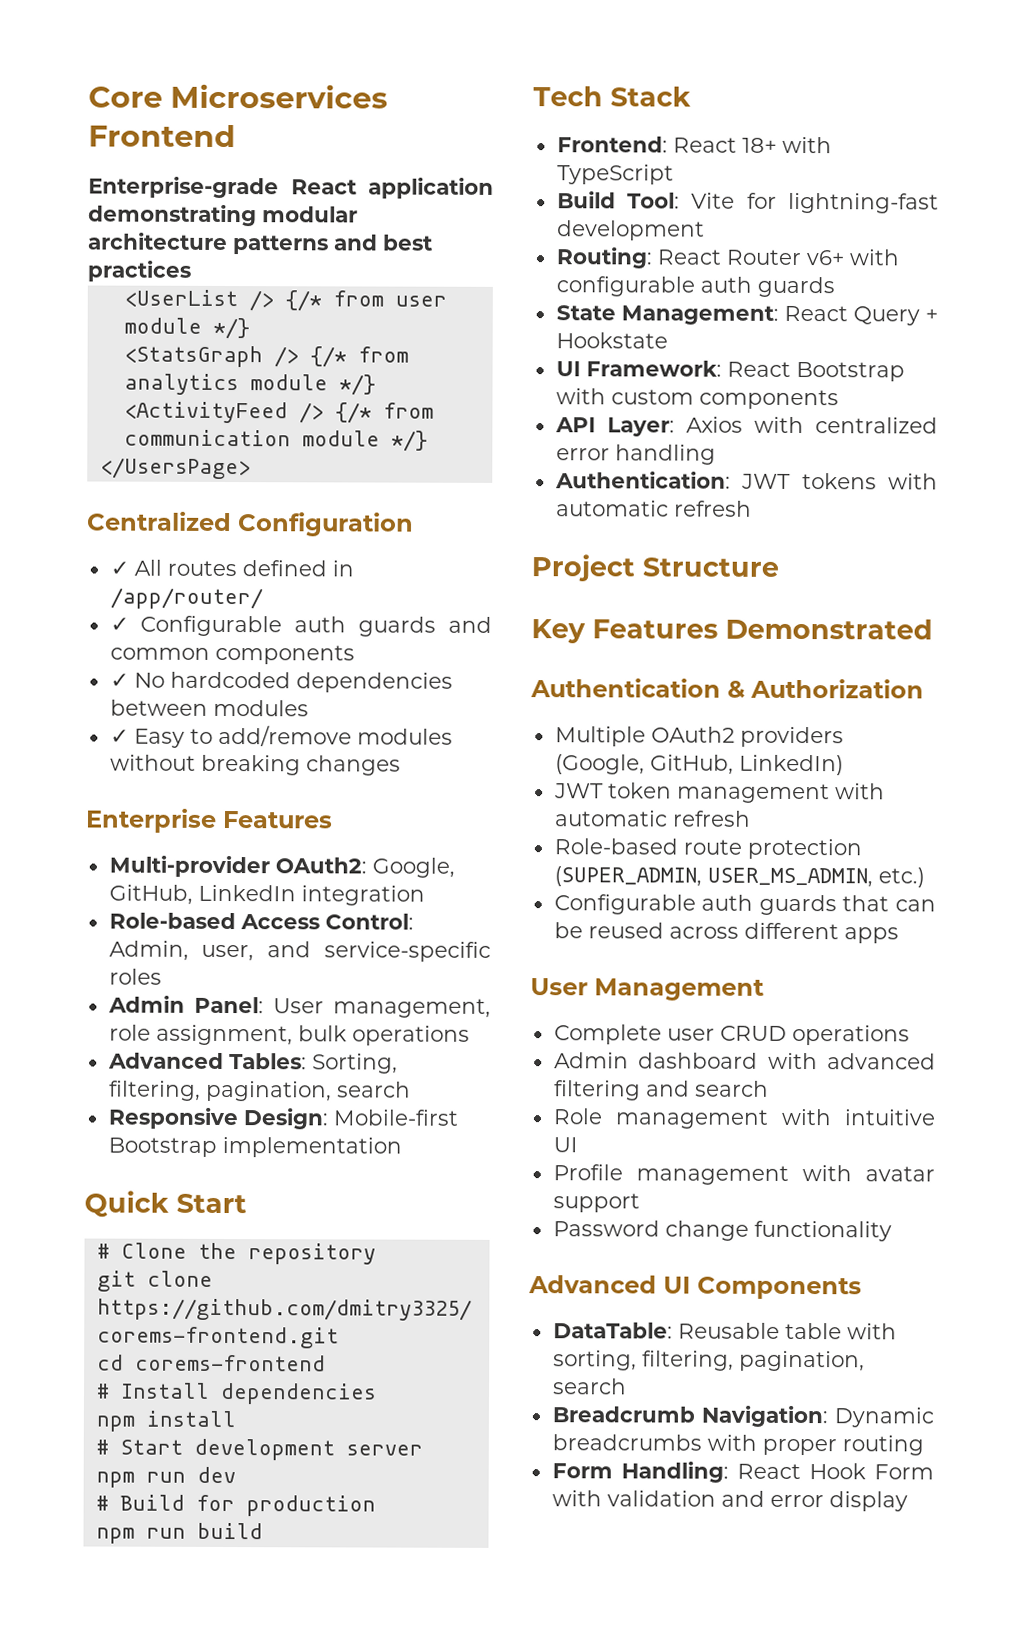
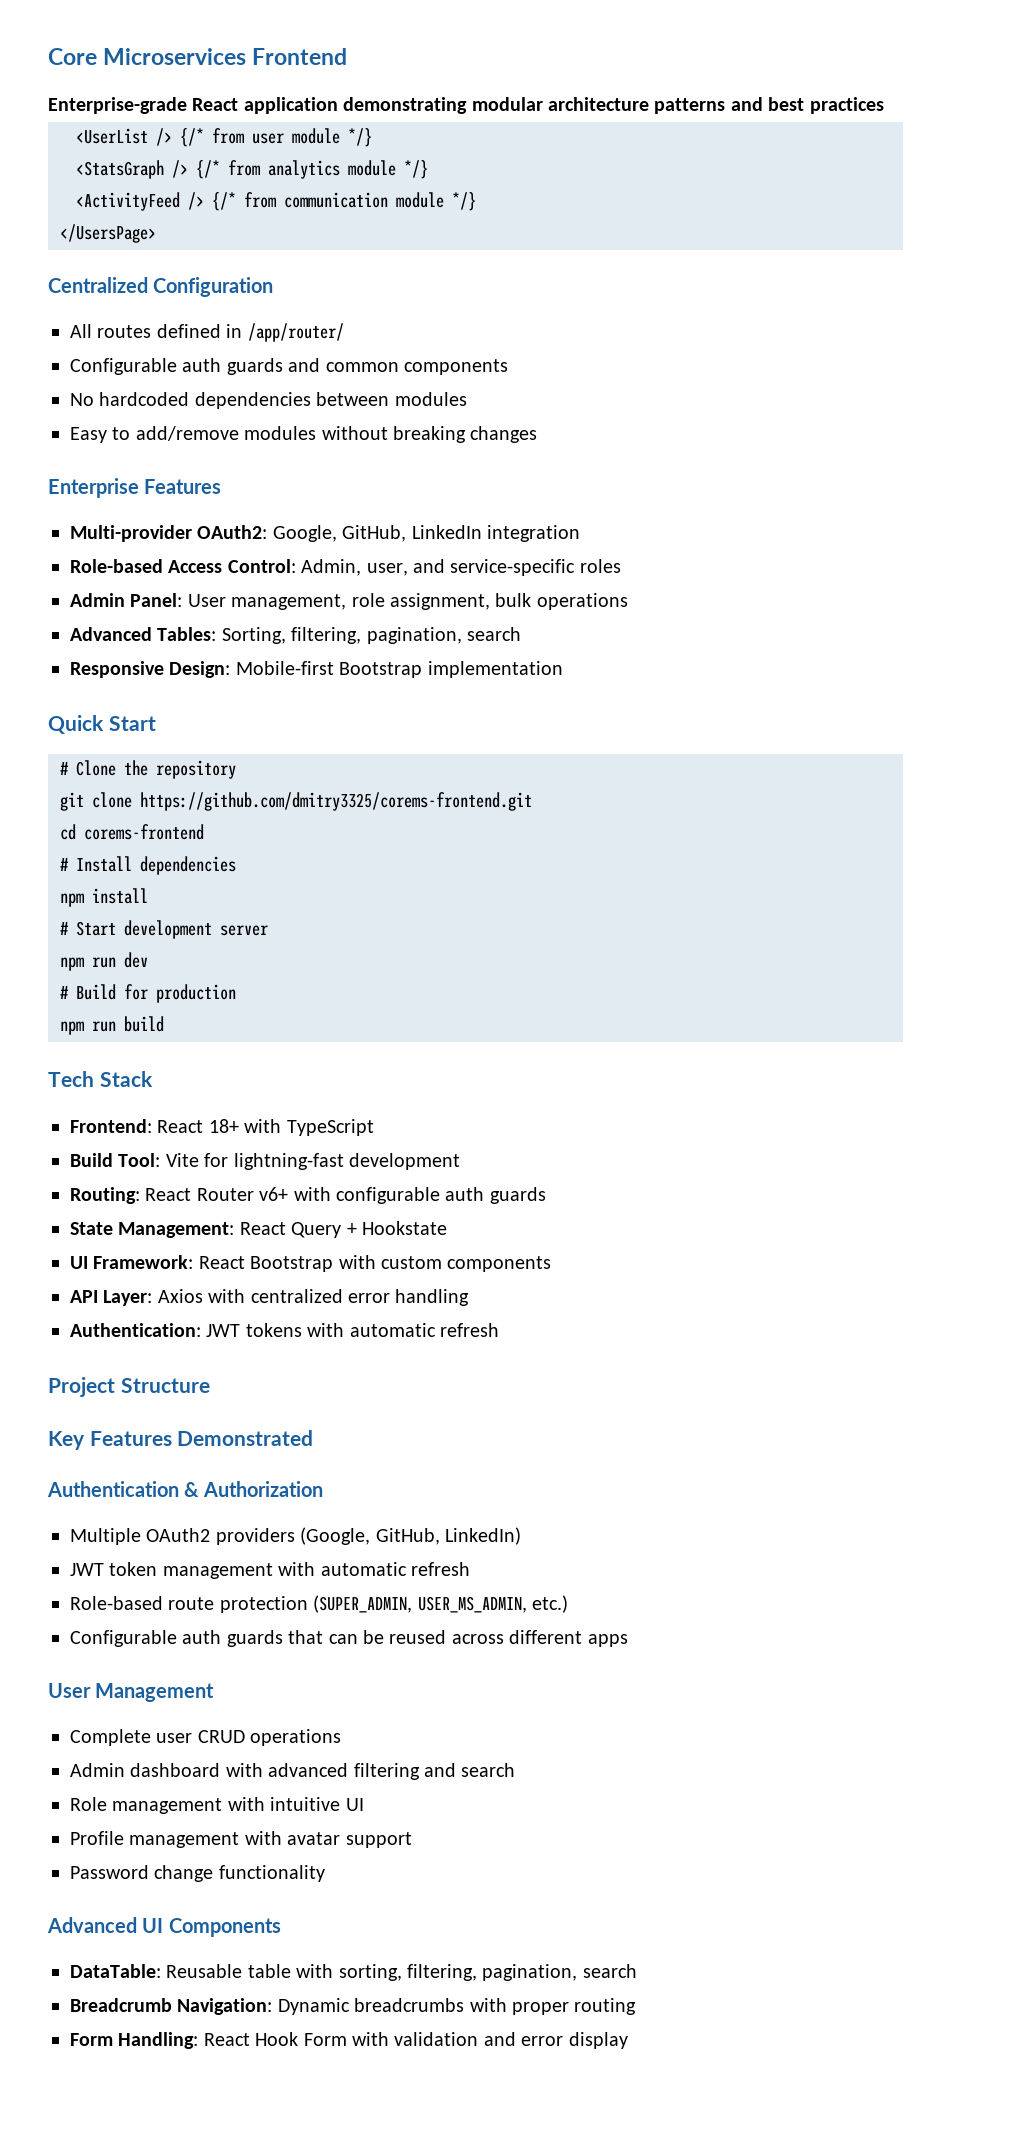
- ✓ All routes defined in /app/router/
+ All routes defined in /app/router/
- ✓ Configurable auth guards and common components
+ Configurable auth guards and common components
- ✓ No hardcoded dependencies between modules
+ No hardcoded dependencies between modules
- ✓ Easy to add/remove modules without breaking changes
+ Easy to add/remove modules without breaking changes

